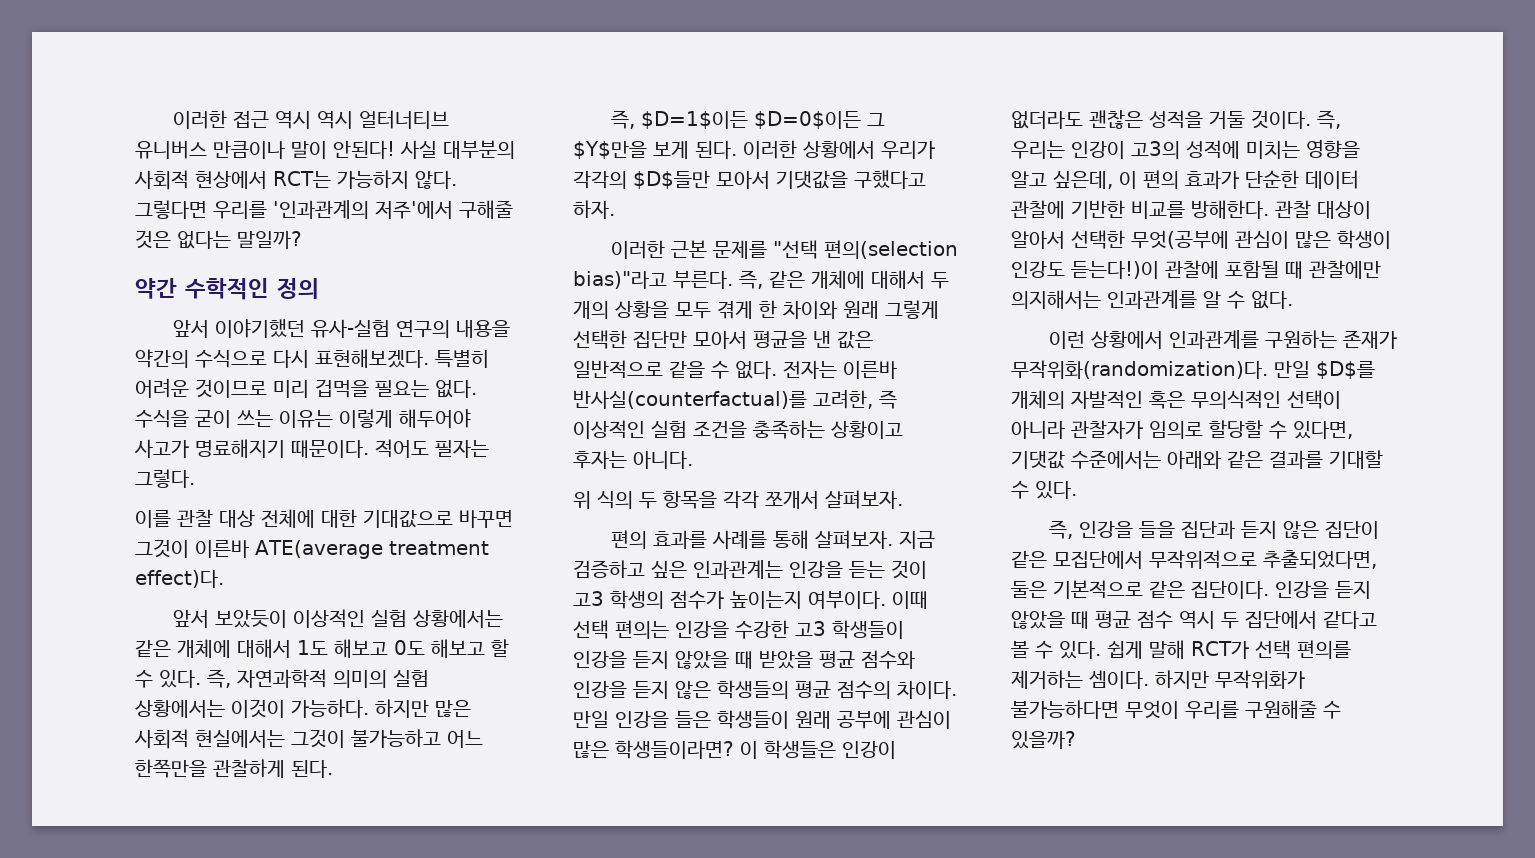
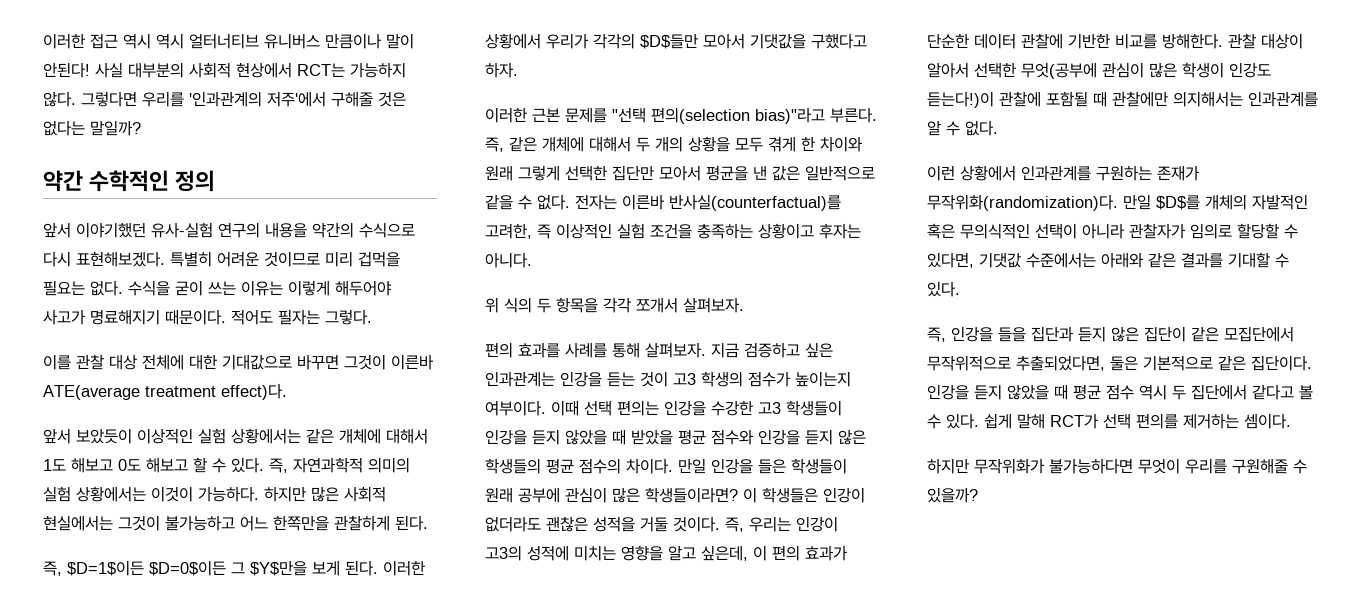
- 쉽게 말해 RCT가 선택 편의를 제거하는 셈이다. 하지만 무작위화가 불가능하다면 무엇이 우리를 구원해줄 수 있을까?
+ 쉽게 말해 RCT가 선택 편의를 제거하는 셈이다.
+ 하지만 무작위화가 불가능하다면 무엇이 우리를 구원해줄 수 있을까?

